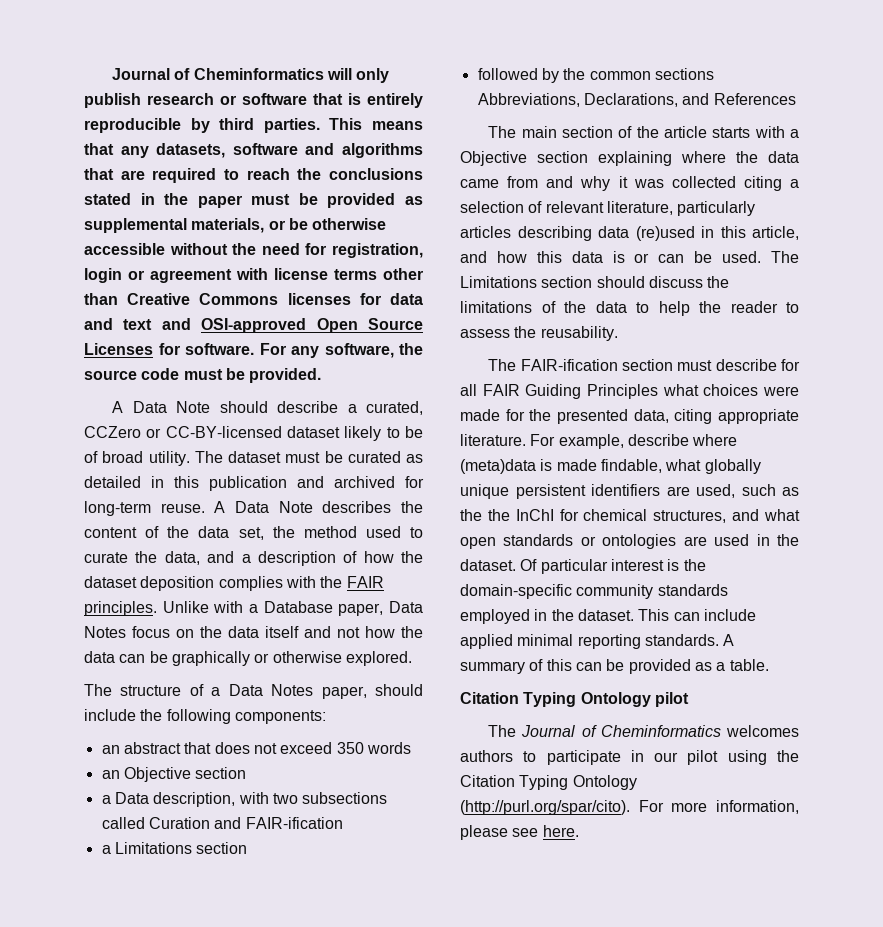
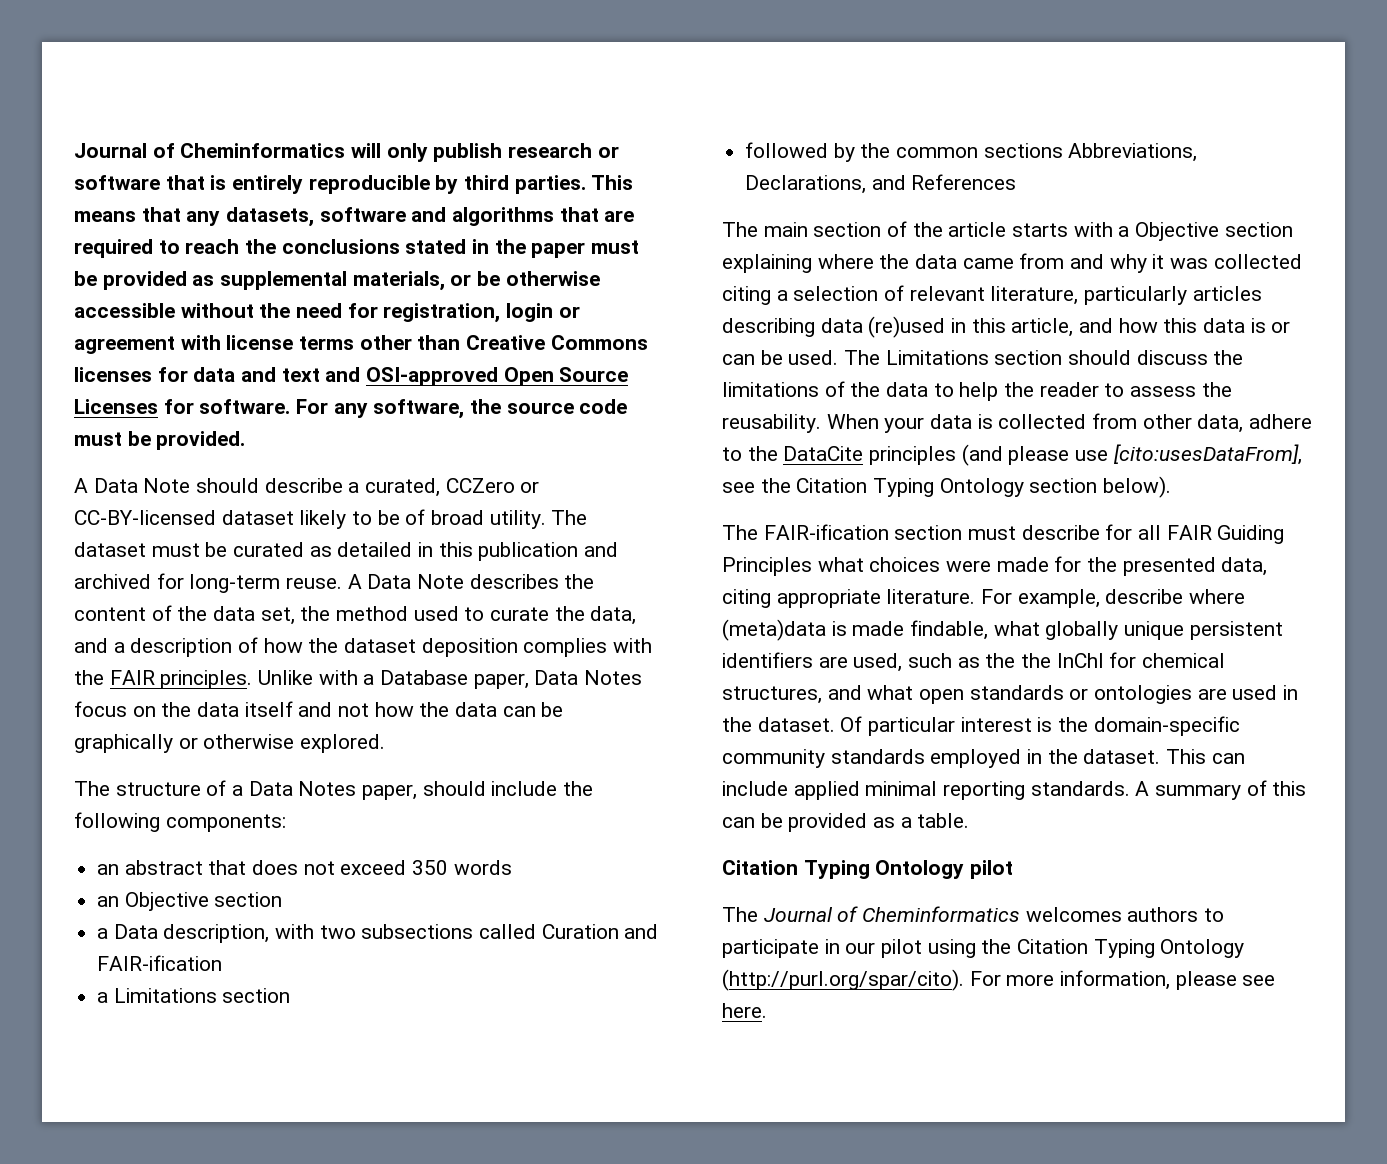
+ When your data is collected from other data, adhere to the DataCite principles (and please use [cito:usesDataFrom], see the Citation Typing Ontology section below).

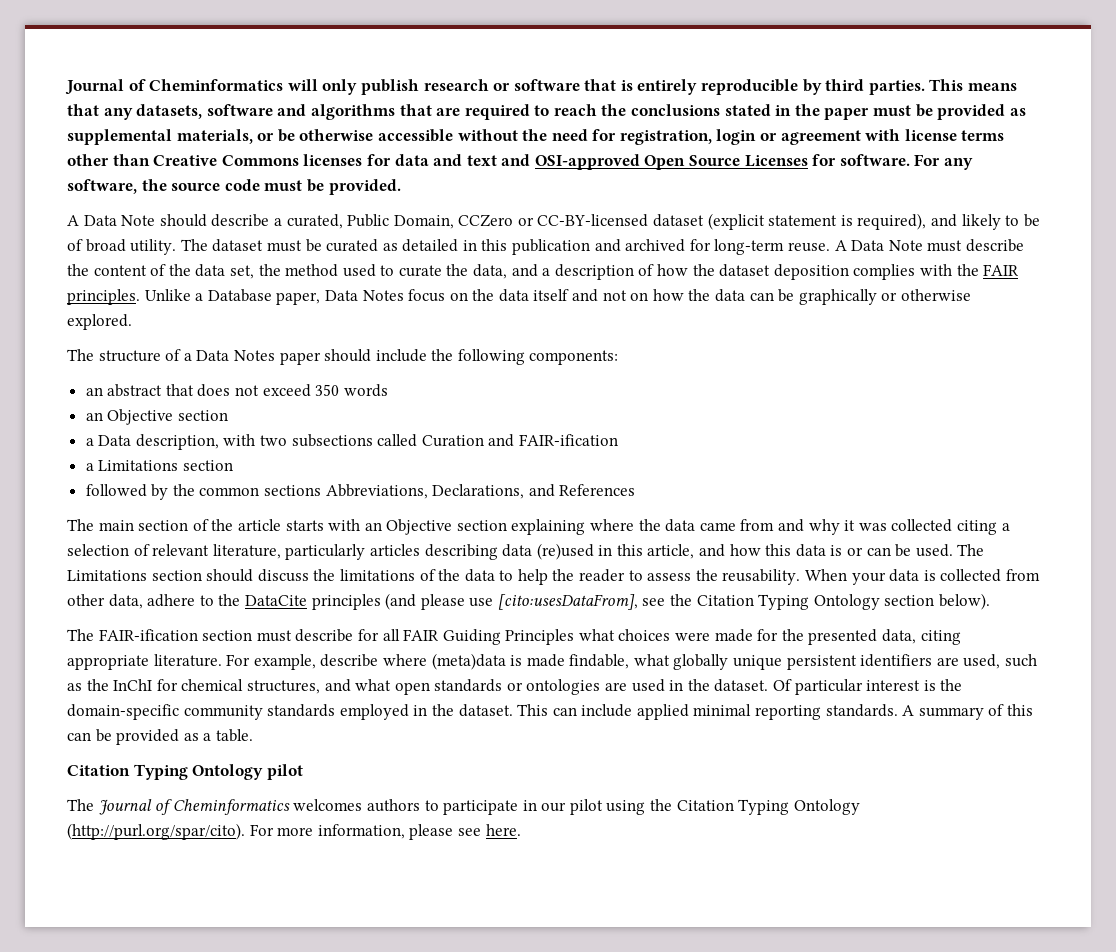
- A Data Note should describe a curated, CCZero or CC-BY-licensed dataset likely to be of broad utility.
+ A Data Note should describe a curated, Public Domain, CCZero or CC-BY-licensed dataset (explicit statement is required), and likely to be of broad utility.
- A Data Note describes the content of the data set, the method used to curate the data, and a description of how the dataset deposition complies with the FAIR principles.
+ A Data Note must describe the content of the data set, the method used to curate the data, and a description of how the dataset deposition complies with the FAIR principles.
- Unlike with a Database paper, Data Notes focus on the data itself and not how the data can be graphically or otherwise explored.
+ Unlike a Database paper, Data Notes focus on the data itself and not on how the data can be graphically or otherwise explored.
- The structure of a Data Notes paper, should include the following components:
+ The structure of a Data Notes paper should include the following components:
- The main section of the article starts with a Objective section explaining where the data came from and why it was collected citing a selection of relevant literature, particularly articles describing data (re)used in this article, and how this data is or can be used.
+ The main section of the article starts with an Objective section explaining where the data came from and why it was collected citing a selection of relevant literature, particularly articles describing data (re)used in this article, and how this data is or can be used.
- For example, describe where (meta)data is made findable, what globally unique persistent identifiers are used, such as the the InChI for chemical structures, and what open standards or ontologies are used in the dataset.
+ For example, describe where (meta)data is made findable, what globally unique persistent identifiers are used, such as the InChI for chemical structures, and what open standards or ontologies are used in the dataset.

